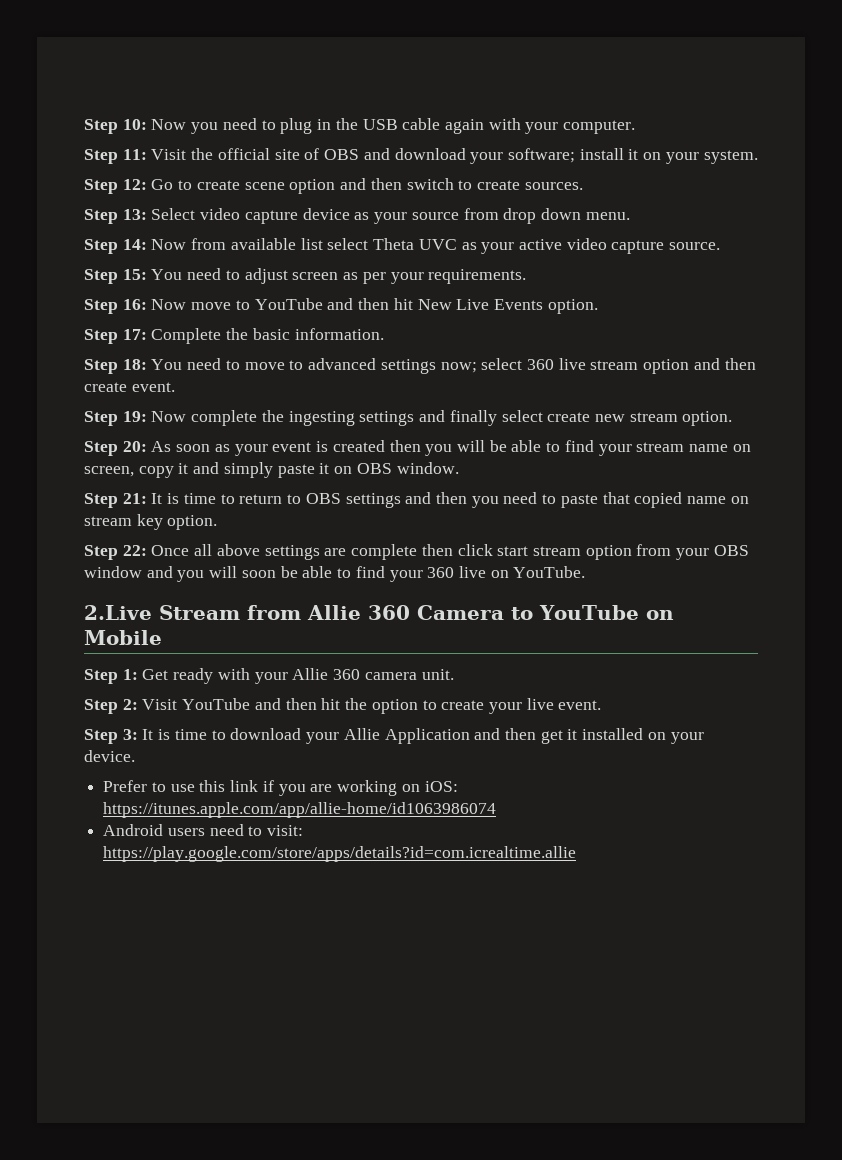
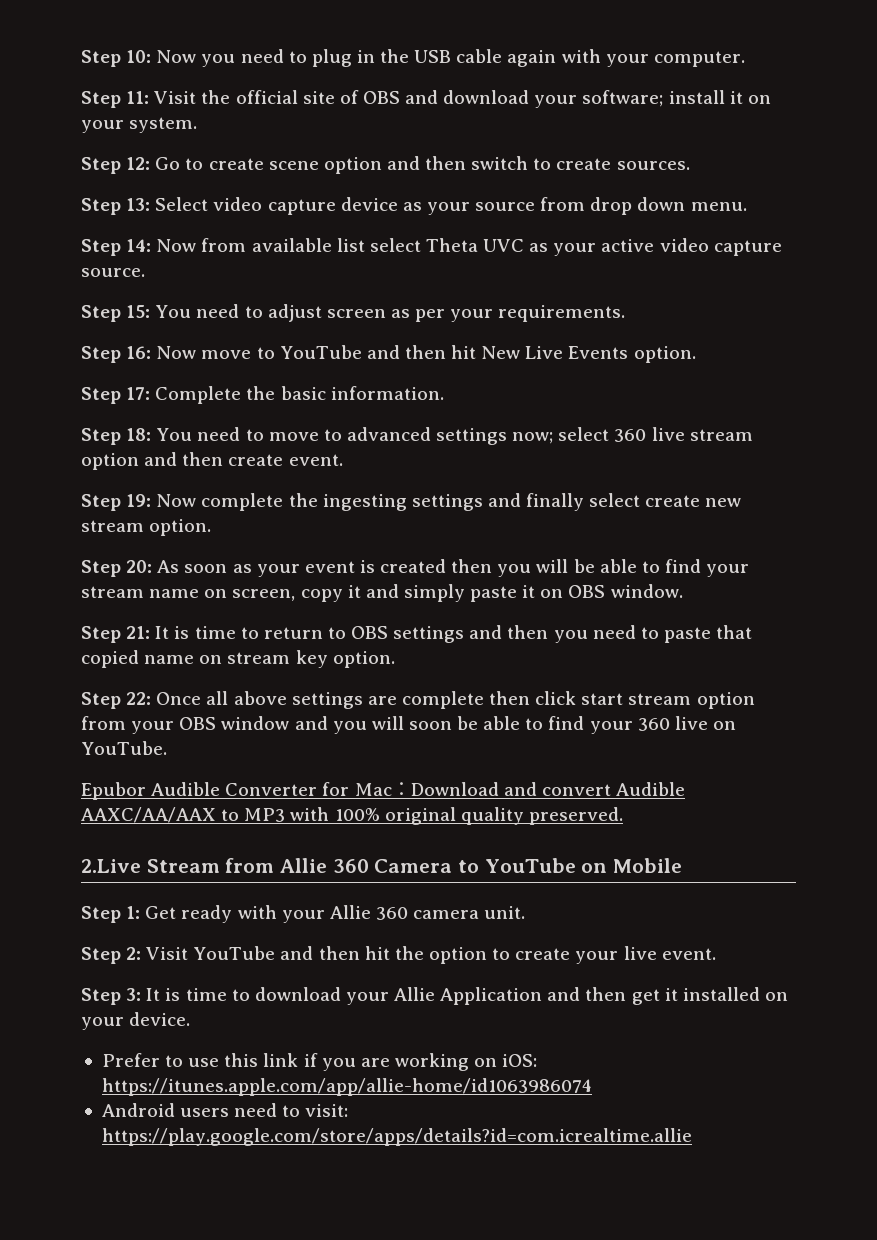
+ Epubor Audible Converter for Mac：Download and convert Audible AAXC/AA/AAX to MP3 with 100% original quality preserved.

